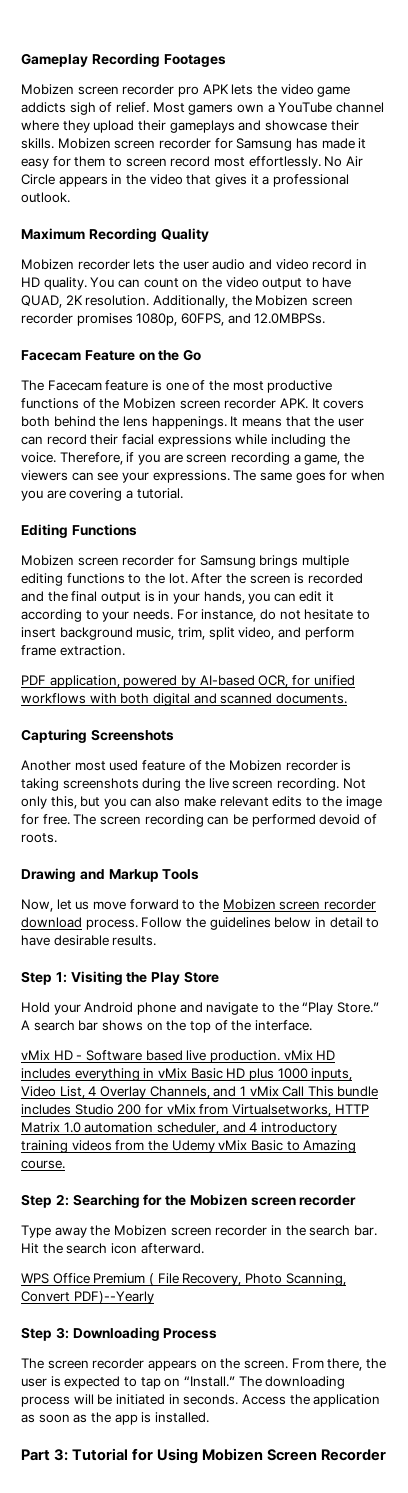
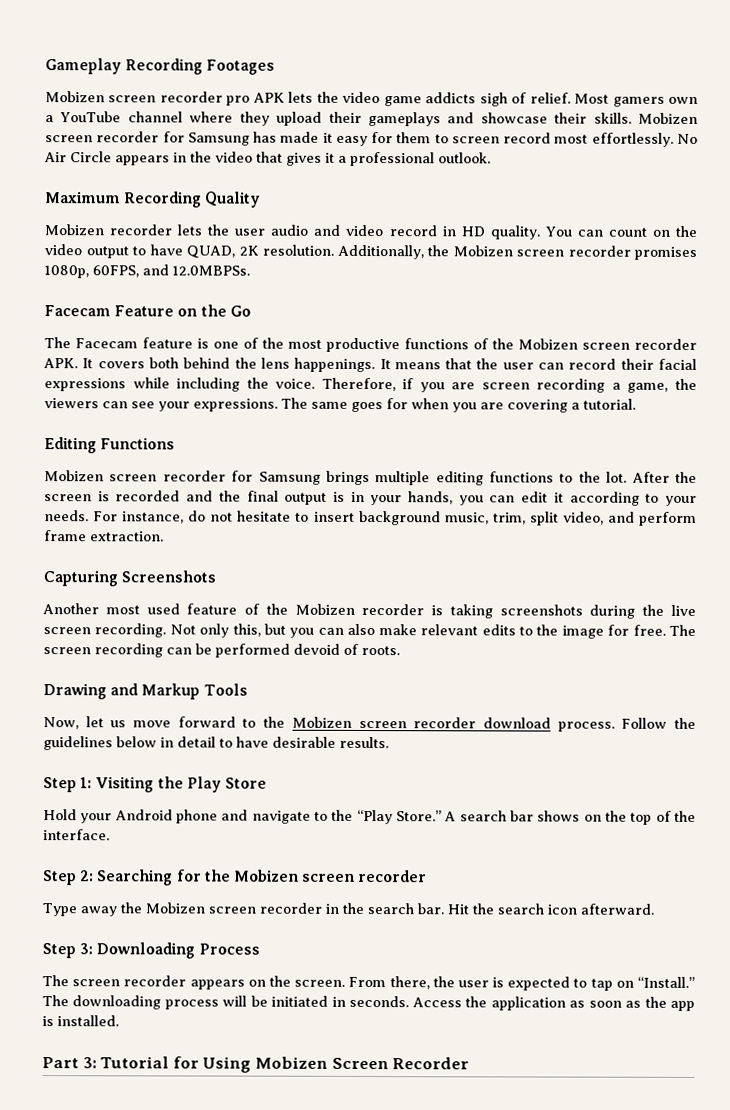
- PDF application, powered by AI-based OCR, for unified workflows with both digital and scanned documents.
- vMix HD - Software based live production. vMix HD includes everything in vMix Basic HD plus 1000 inputs, Video List, 4 Overlay Channels, and 1 vMix Call This bundle includes Studio 200 for vMix from Virtualsetworks, HTTP Matrix 1.0 automation scheduler, and 4 introductory training videos from the Udemy vMix Basic to Amazing course.
- WPS Office Premium ( File Recovery, Photo Scanning, Convert PDF)--Yearly

